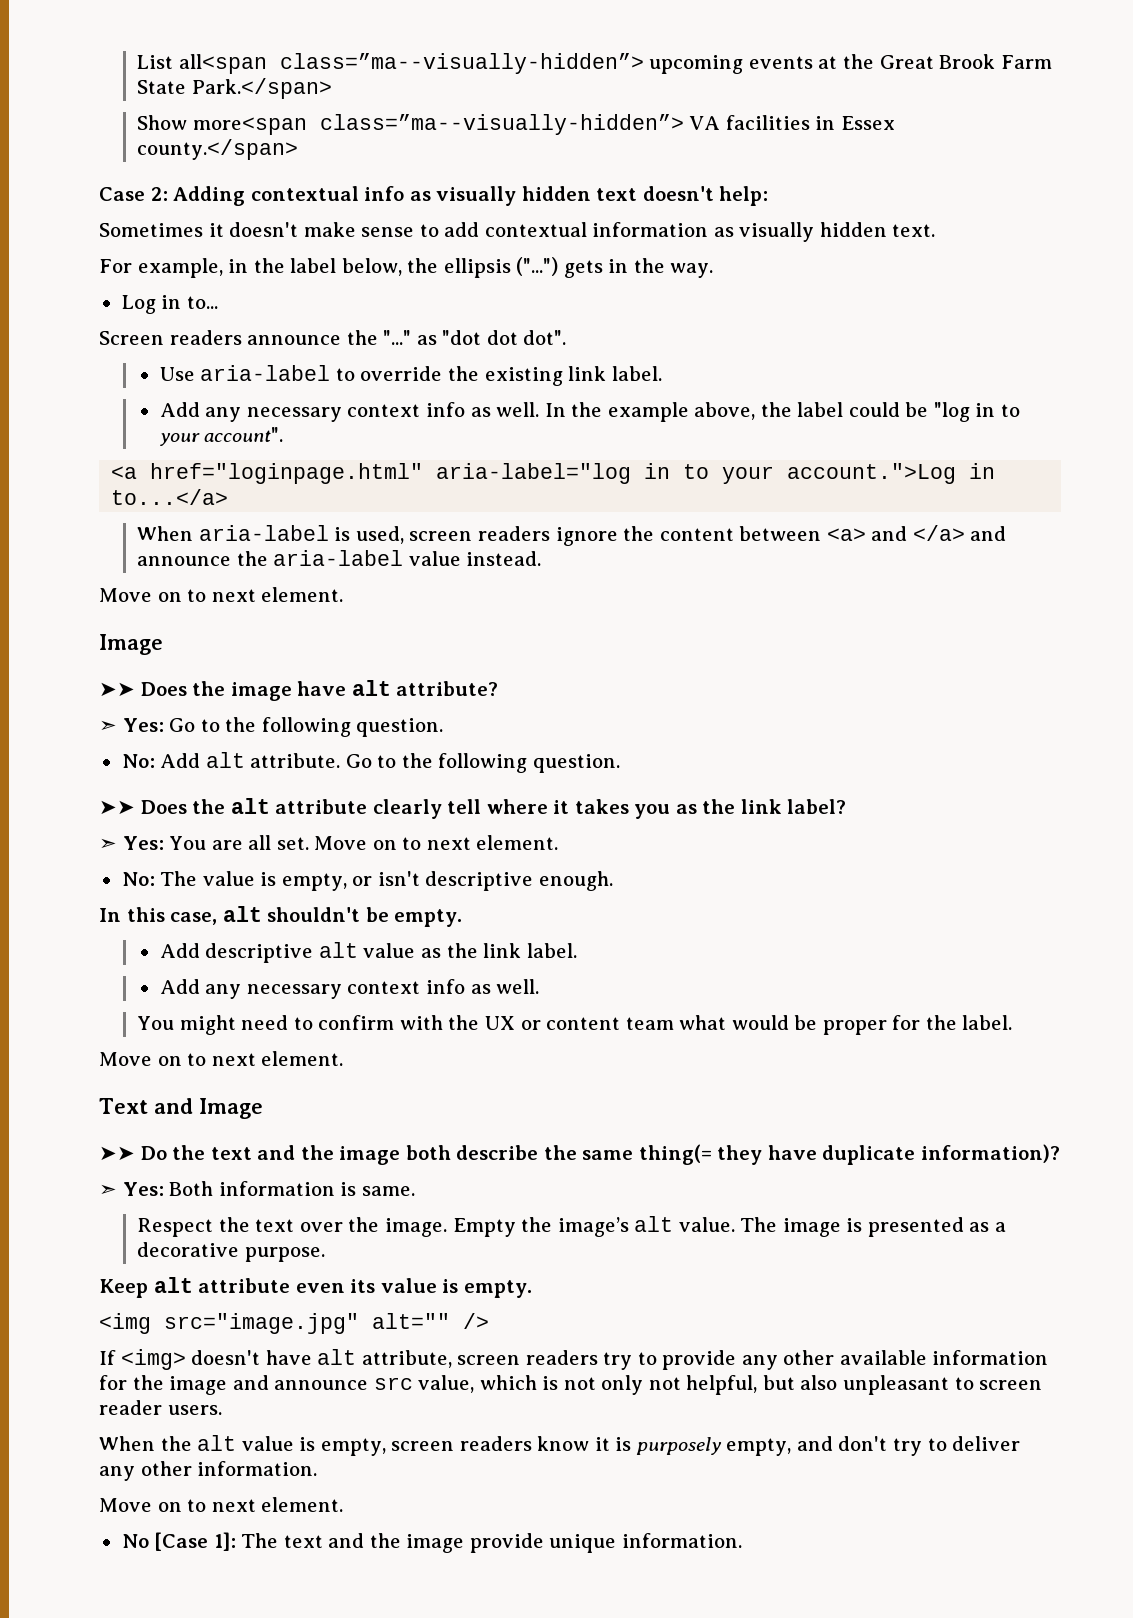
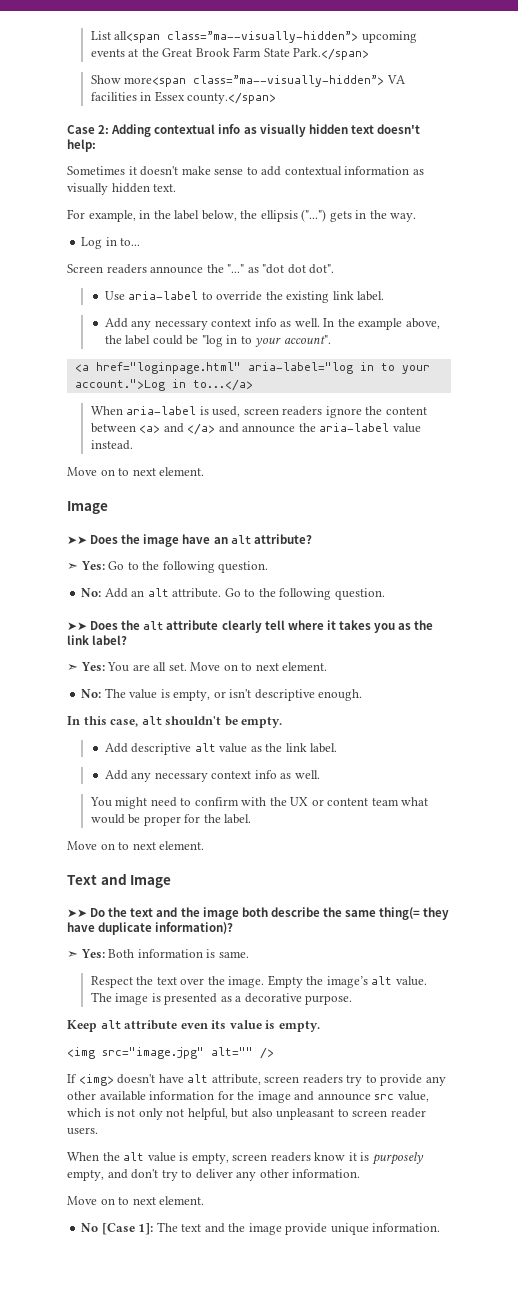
- ➤➤ Does the image have alt attribute?
+ ➤➤ Does the image have an alt attribute?
- No: Add alt attribute.
+ No: Add an alt attribute.

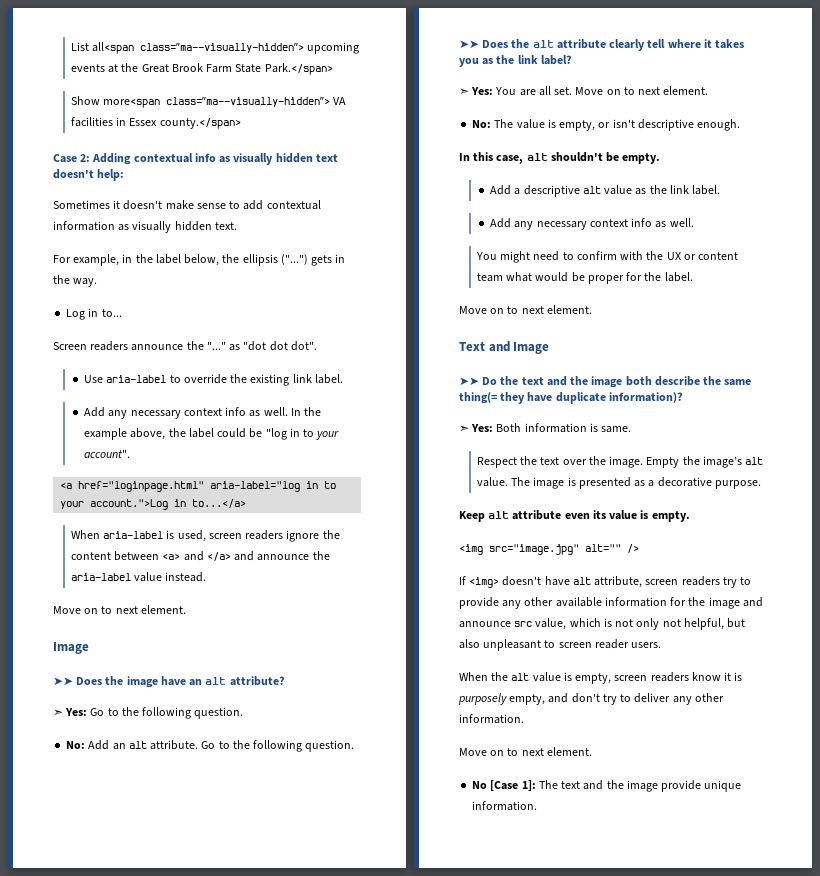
- Add descriptive alt value as the link label.
+ Add a descriptive alt value as the link label.

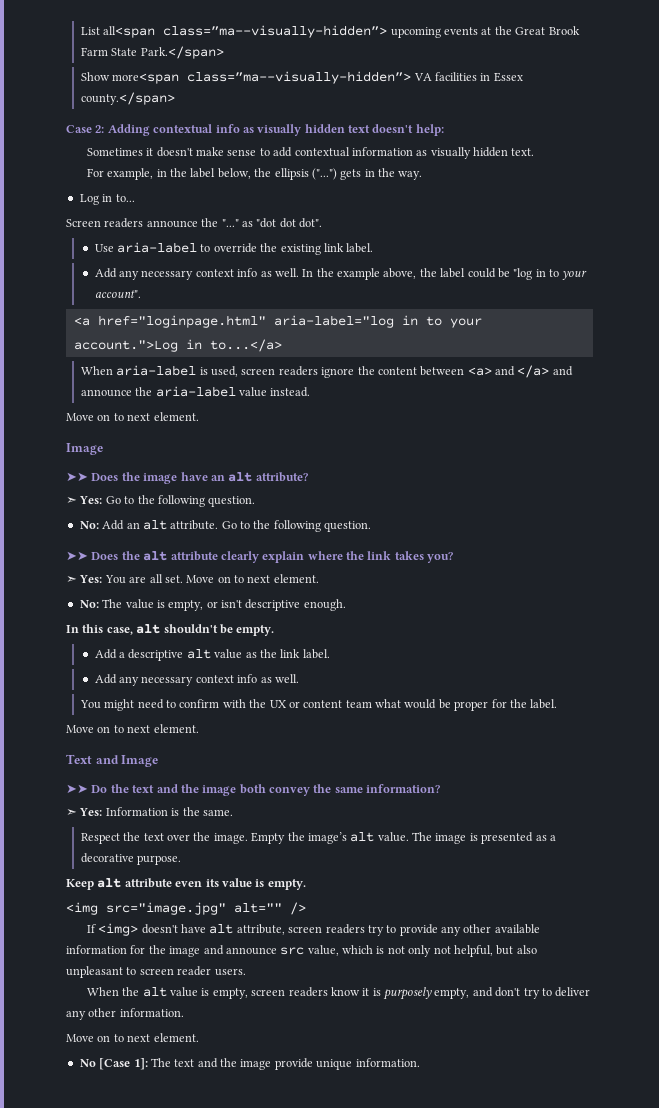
- ➤➤ Does the alt attribute clearly tell where it takes you as the link label?
+ ➤➤ Does the alt attribute clearly explain where the link takes you?
- ➤➤ Do the text and the image both describe the same thing(= they have duplicate information)?
- ➣ Yes: Both information is same.
+ ➤➤ Do the text and the image both convey the same information?
+ ➣ Yes: Information is the same.

